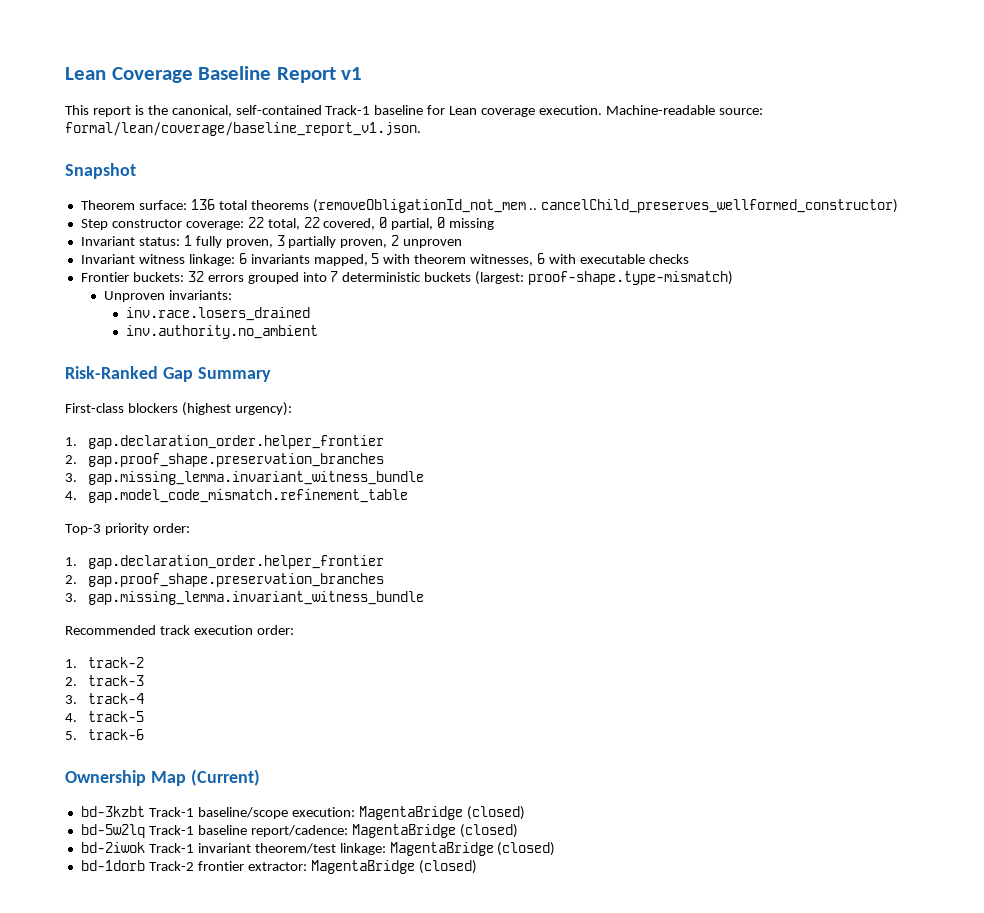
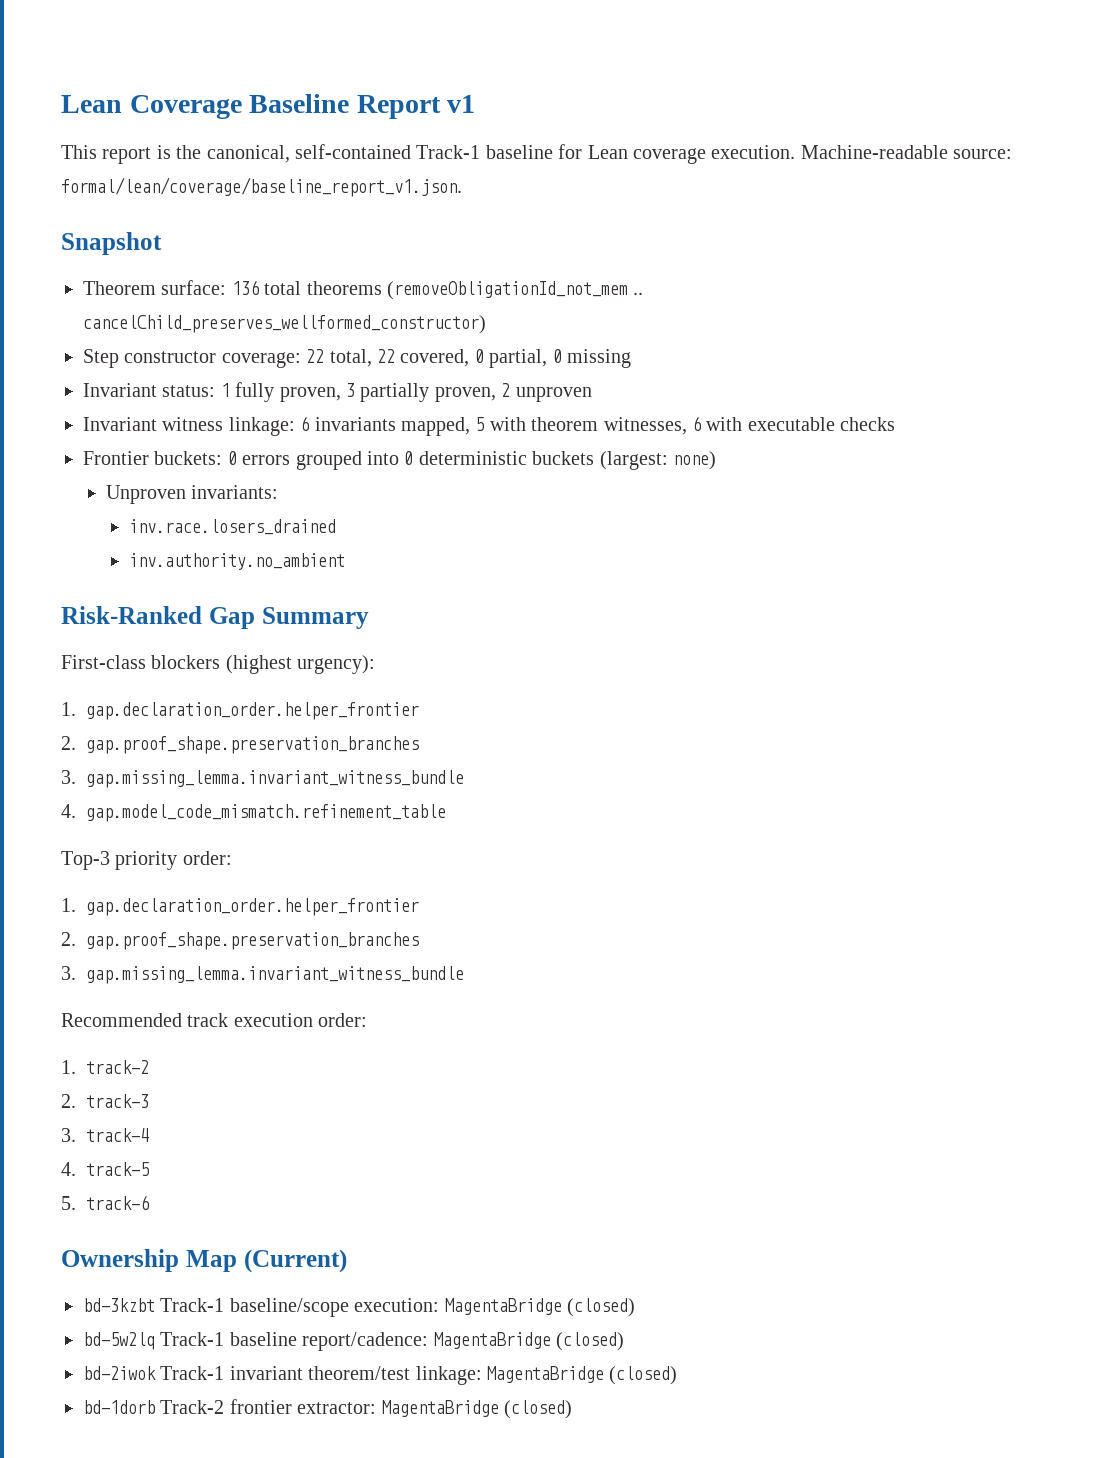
- Frontier buckets: 32 errors grouped into 7 deterministic buckets (largest: proof-shape.type-mismatch)
+ Frontier buckets: 0 errors grouped into 0 deterministic buckets (largest: none)

